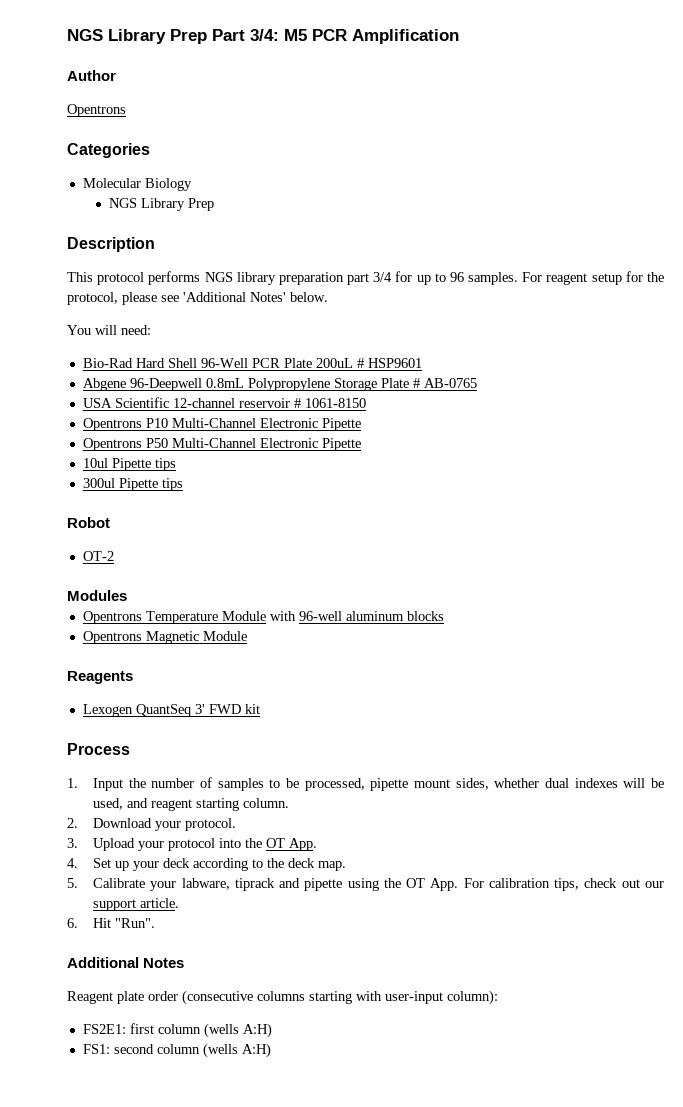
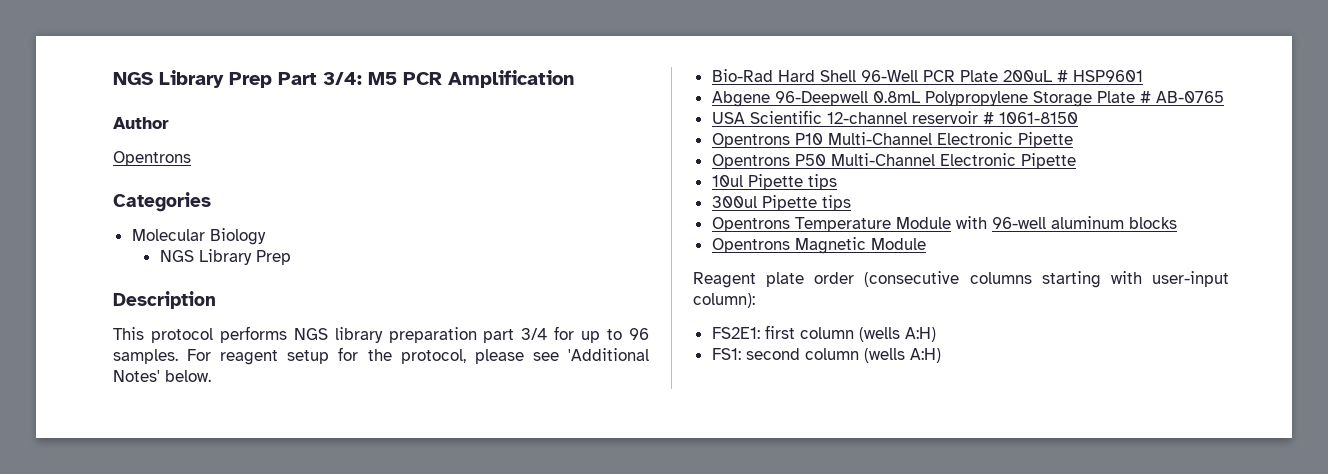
- You will need:
- Robot
- OT-2
- Modules
- Reagents
- Lexogen QuantSeq 3' FWD kit
- Process
- 1. Input the number of samples to be processed, pipette mount sides, whether dual indexes will be used, and reagent starting column.
- 2. Download your protocol.
- 3. Upload your protocol into the OT App.
- 4. Set up your deck according to the deck map.
- 5. Calibrate your labware, tiprack and pipette using the OT App. For calibration tips, check out our support article.
- 6. Hit "Run".
- Additional Notes

